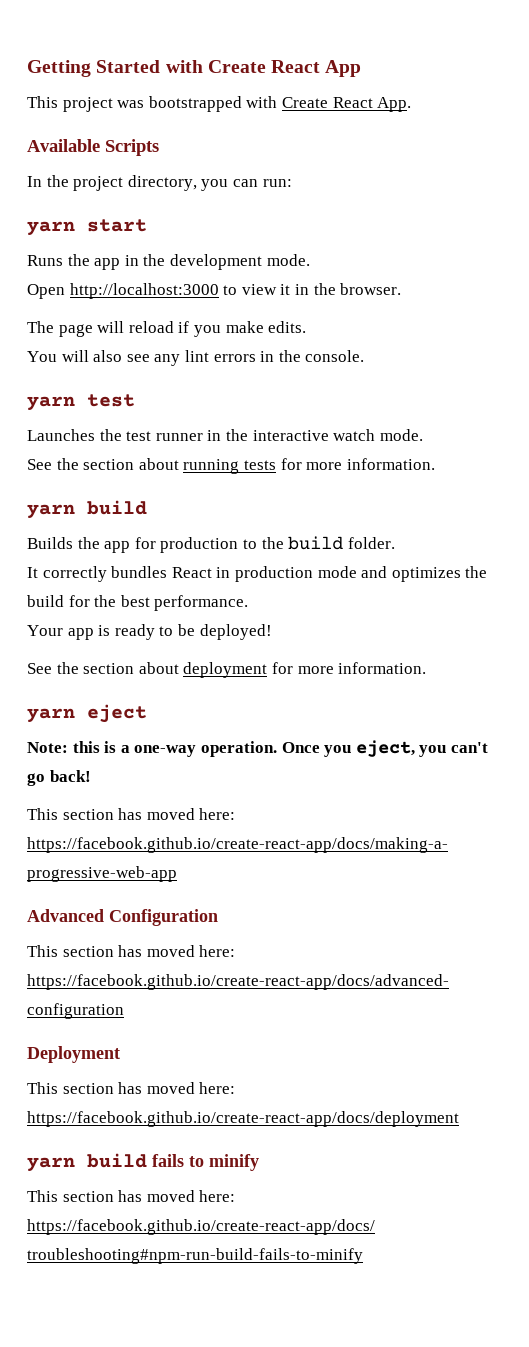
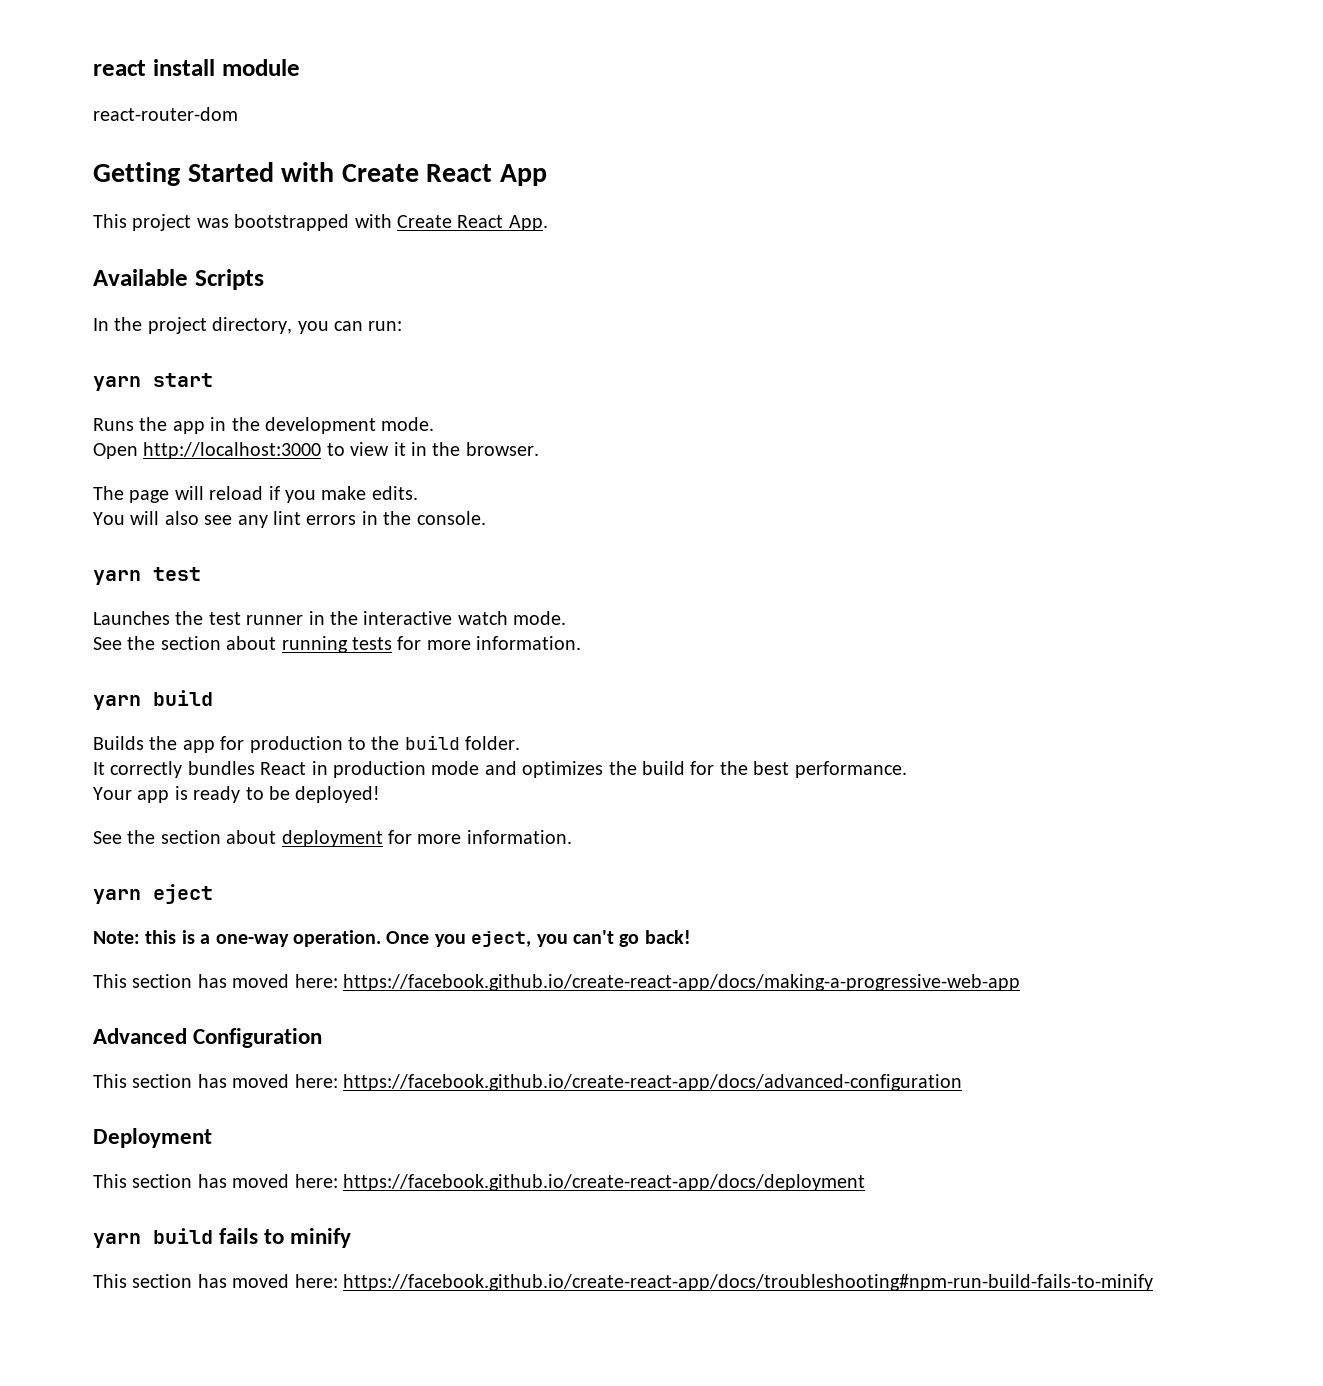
+ react install module
+ react-router-dom

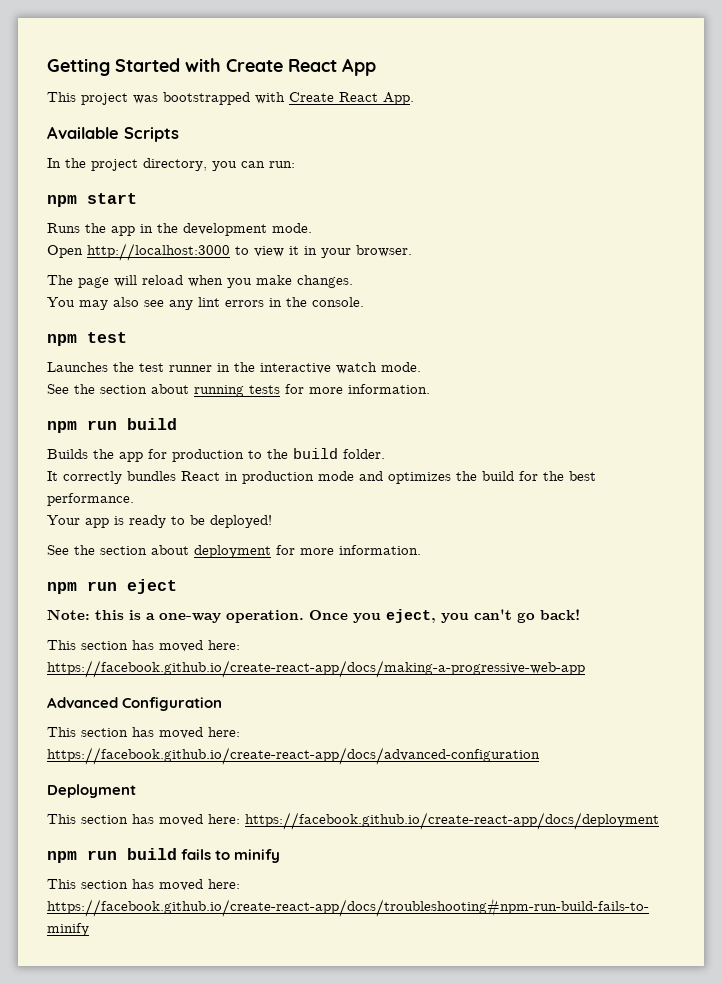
- react install module
- react-router-dom
- yarn start
+ npm start
- Open http://localhost:3000 to view it in the browser.
+ Open http://localhost:3000 to view it in your browser.
- The page will reload if you make edits.
+ The page will reload when you make changes.
- You will also see any lint errors in the console.
+ You may also see any lint errors in the console.
- yarn test
+ npm test
  See the section about running tests for more information.
- yarn build
+ npm run build
- yarn eject
+ npm run eject
- yarn build fails to minify
+ npm run build fails to minify

